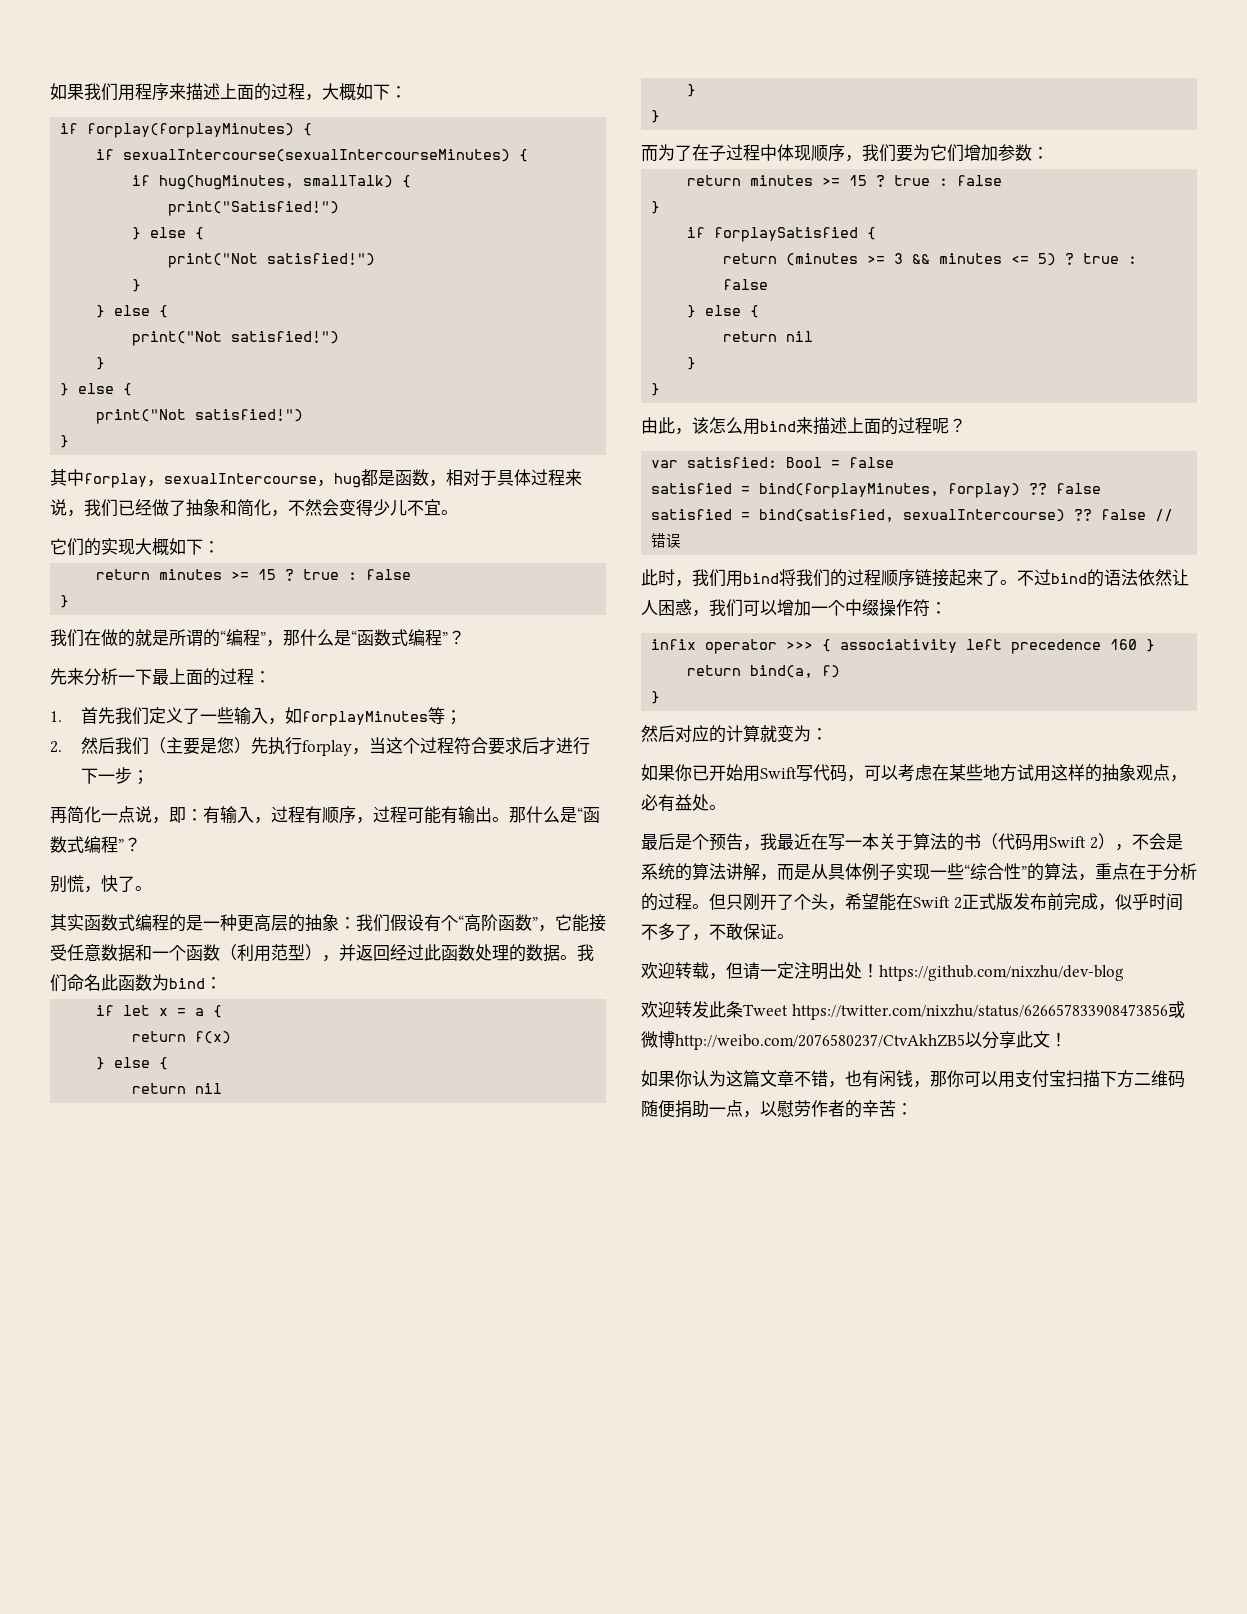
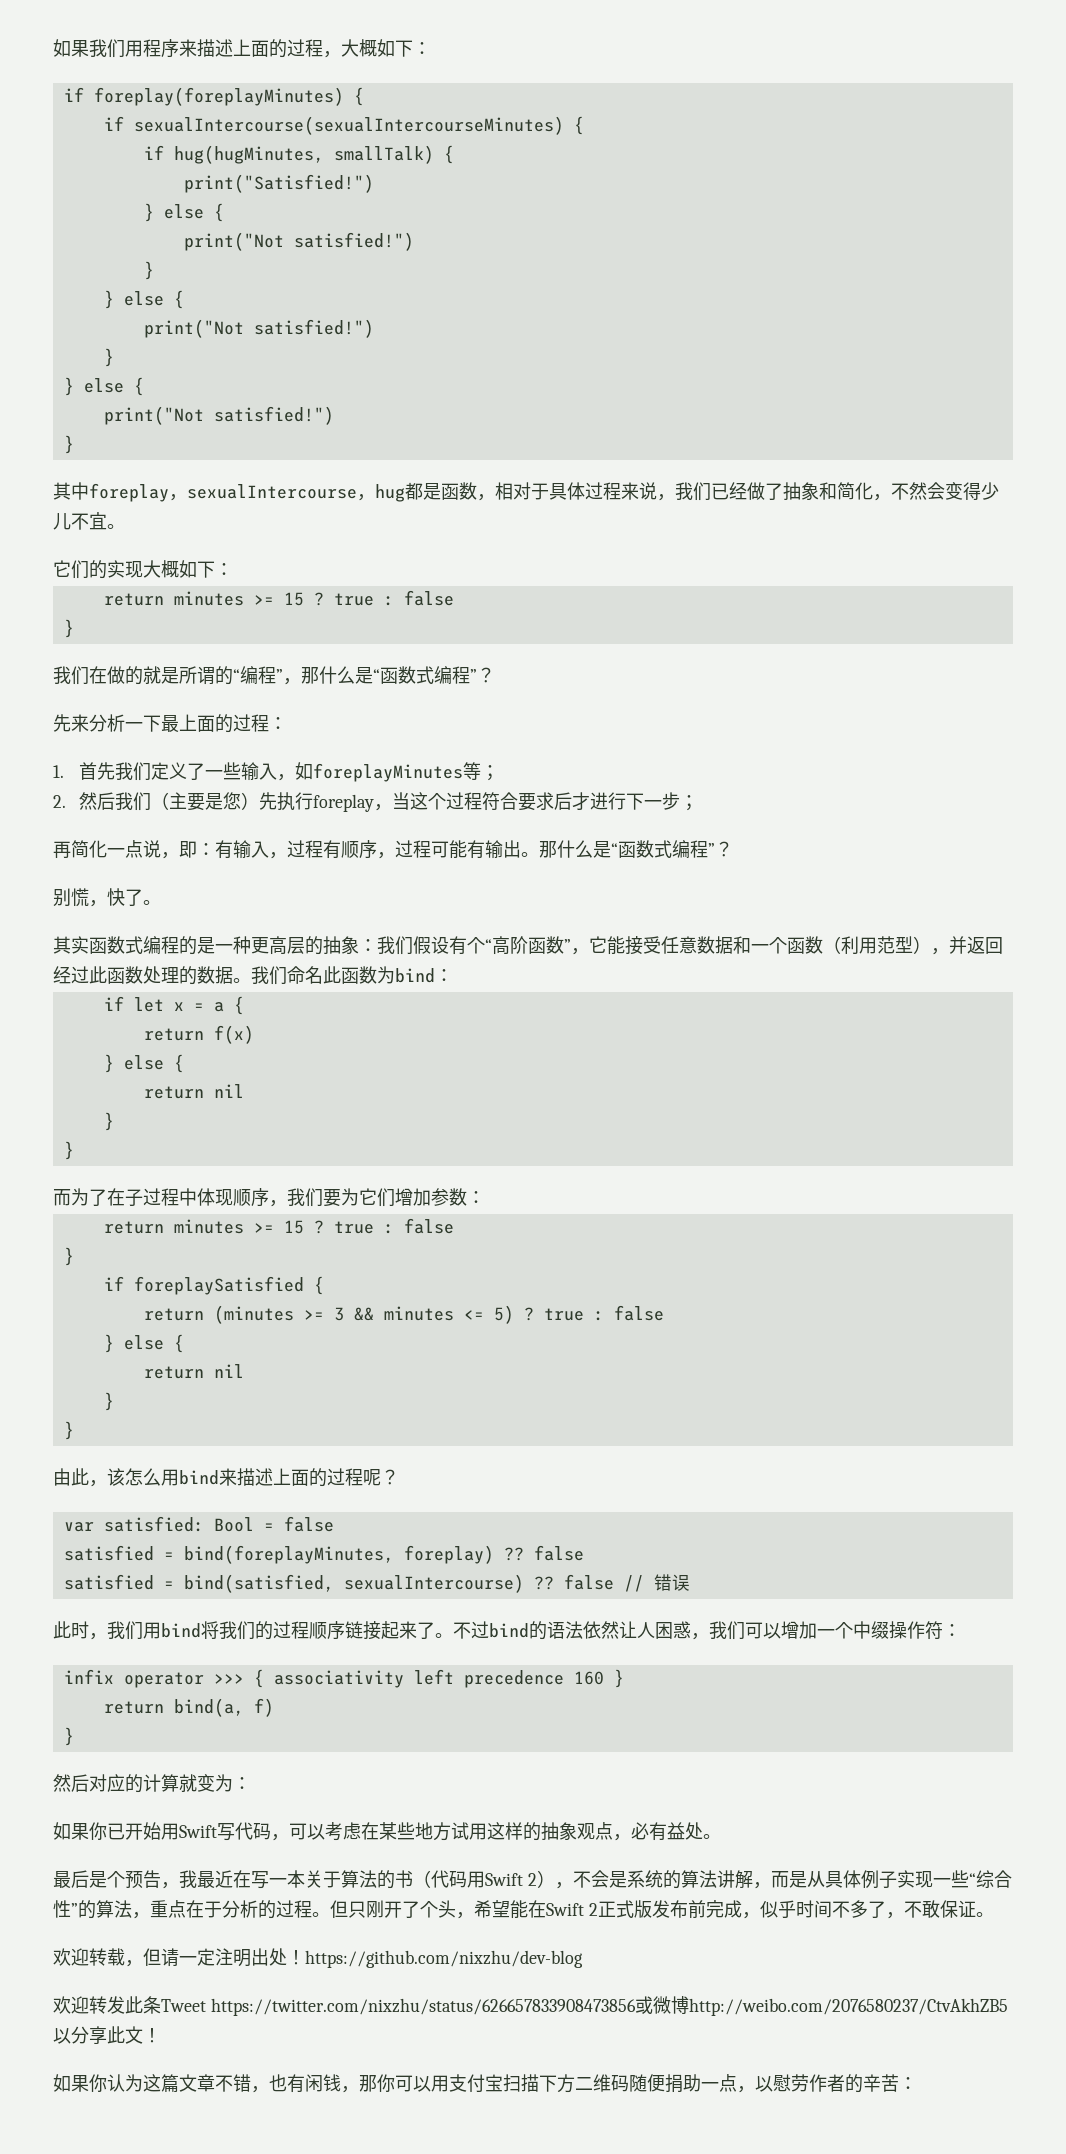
- if forplay(forplayMinutes) {
+ if foreplay(foreplayMinutes) {
- 其中forplay，sexualIntercourse，hug都是函数，相对于具体过程来说，我们已经做了抽象和简化，不然会变得少儿不宜。
+ 其中foreplay，sexualIntercourse，hug都是函数，相对于具体过程来说，我们已经做了抽象和简化，不然会变得少儿不宜。
- 1.首先我们定义了一些输入，如forplayMinutes等；
+ 1.首先我们定义了一些输入，如foreplayMinutes等；
- 2.然后我们（主要是您）先执行forplay，当这个过程符合要求后才进行下一步；
+ 2.然后我们（主要是您）先执行foreplay，当这个过程符合要求后才进行下一步；
- if forplaySatisfied {
+ if foreplaySatisfied {
- satisfied = bind(forplayMinutes, forplay) ?? false
+ satisfied = bind(foreplayMinutes, foreplay) ?? false

